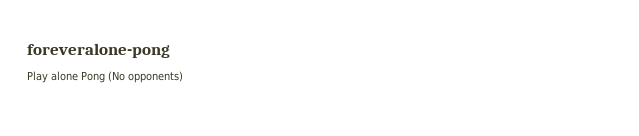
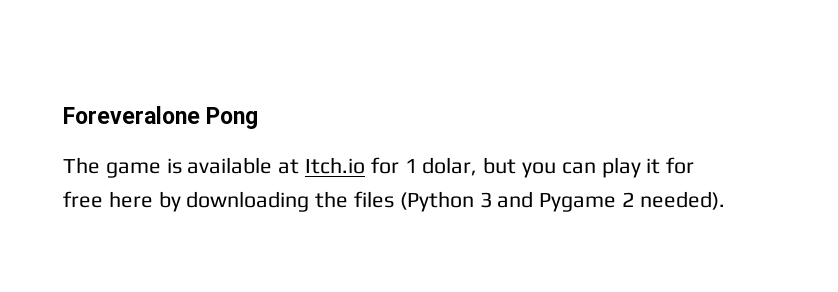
- foreveralone-pong
- Play alone Pong (No opponents)
+ Foreveralone Pong
+ The game is available at Itch.io for 1 dolar, but you can play it for free here by downloading the files (Python 3 and Pygame 2 needed).

